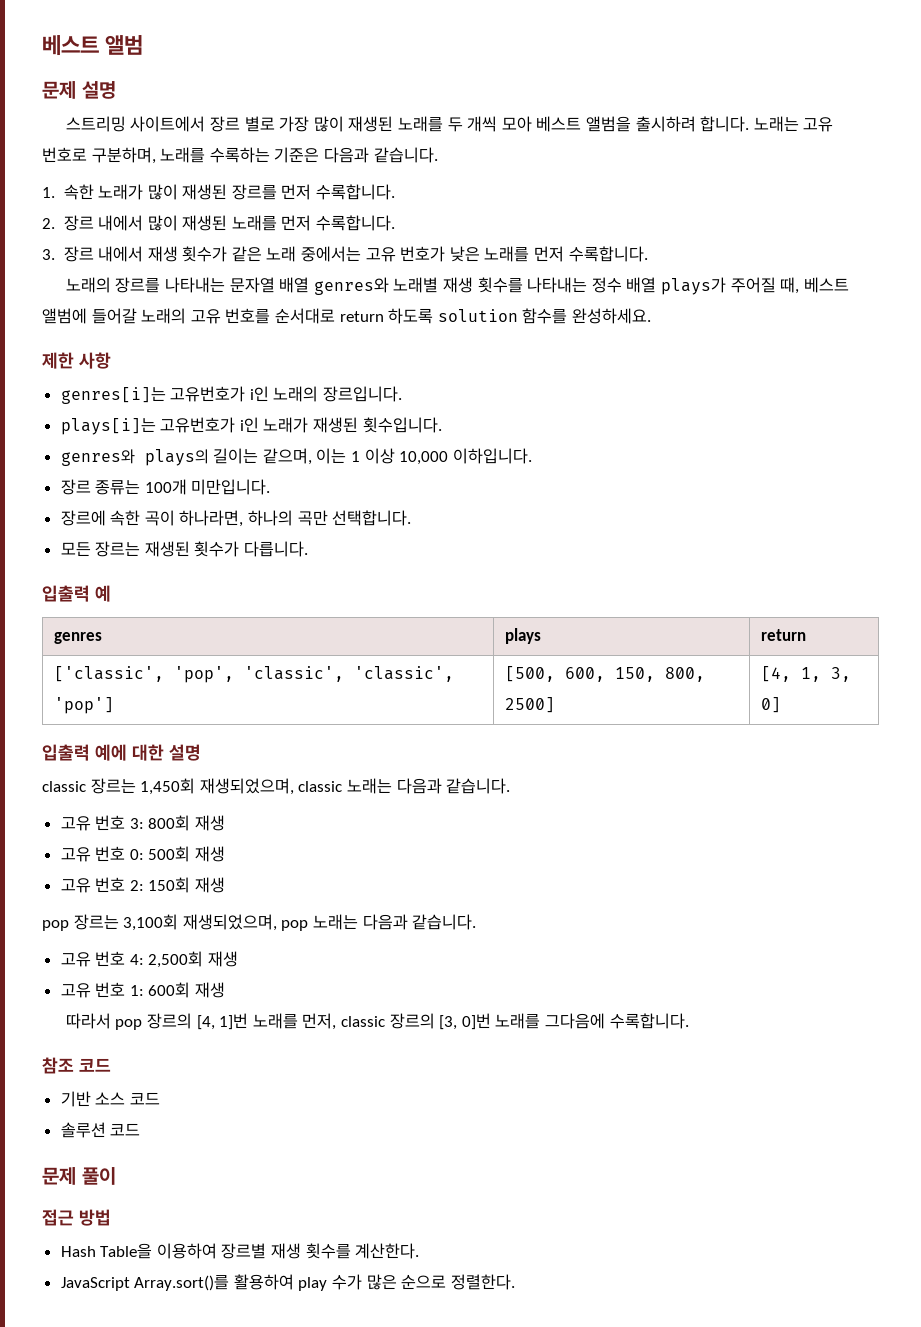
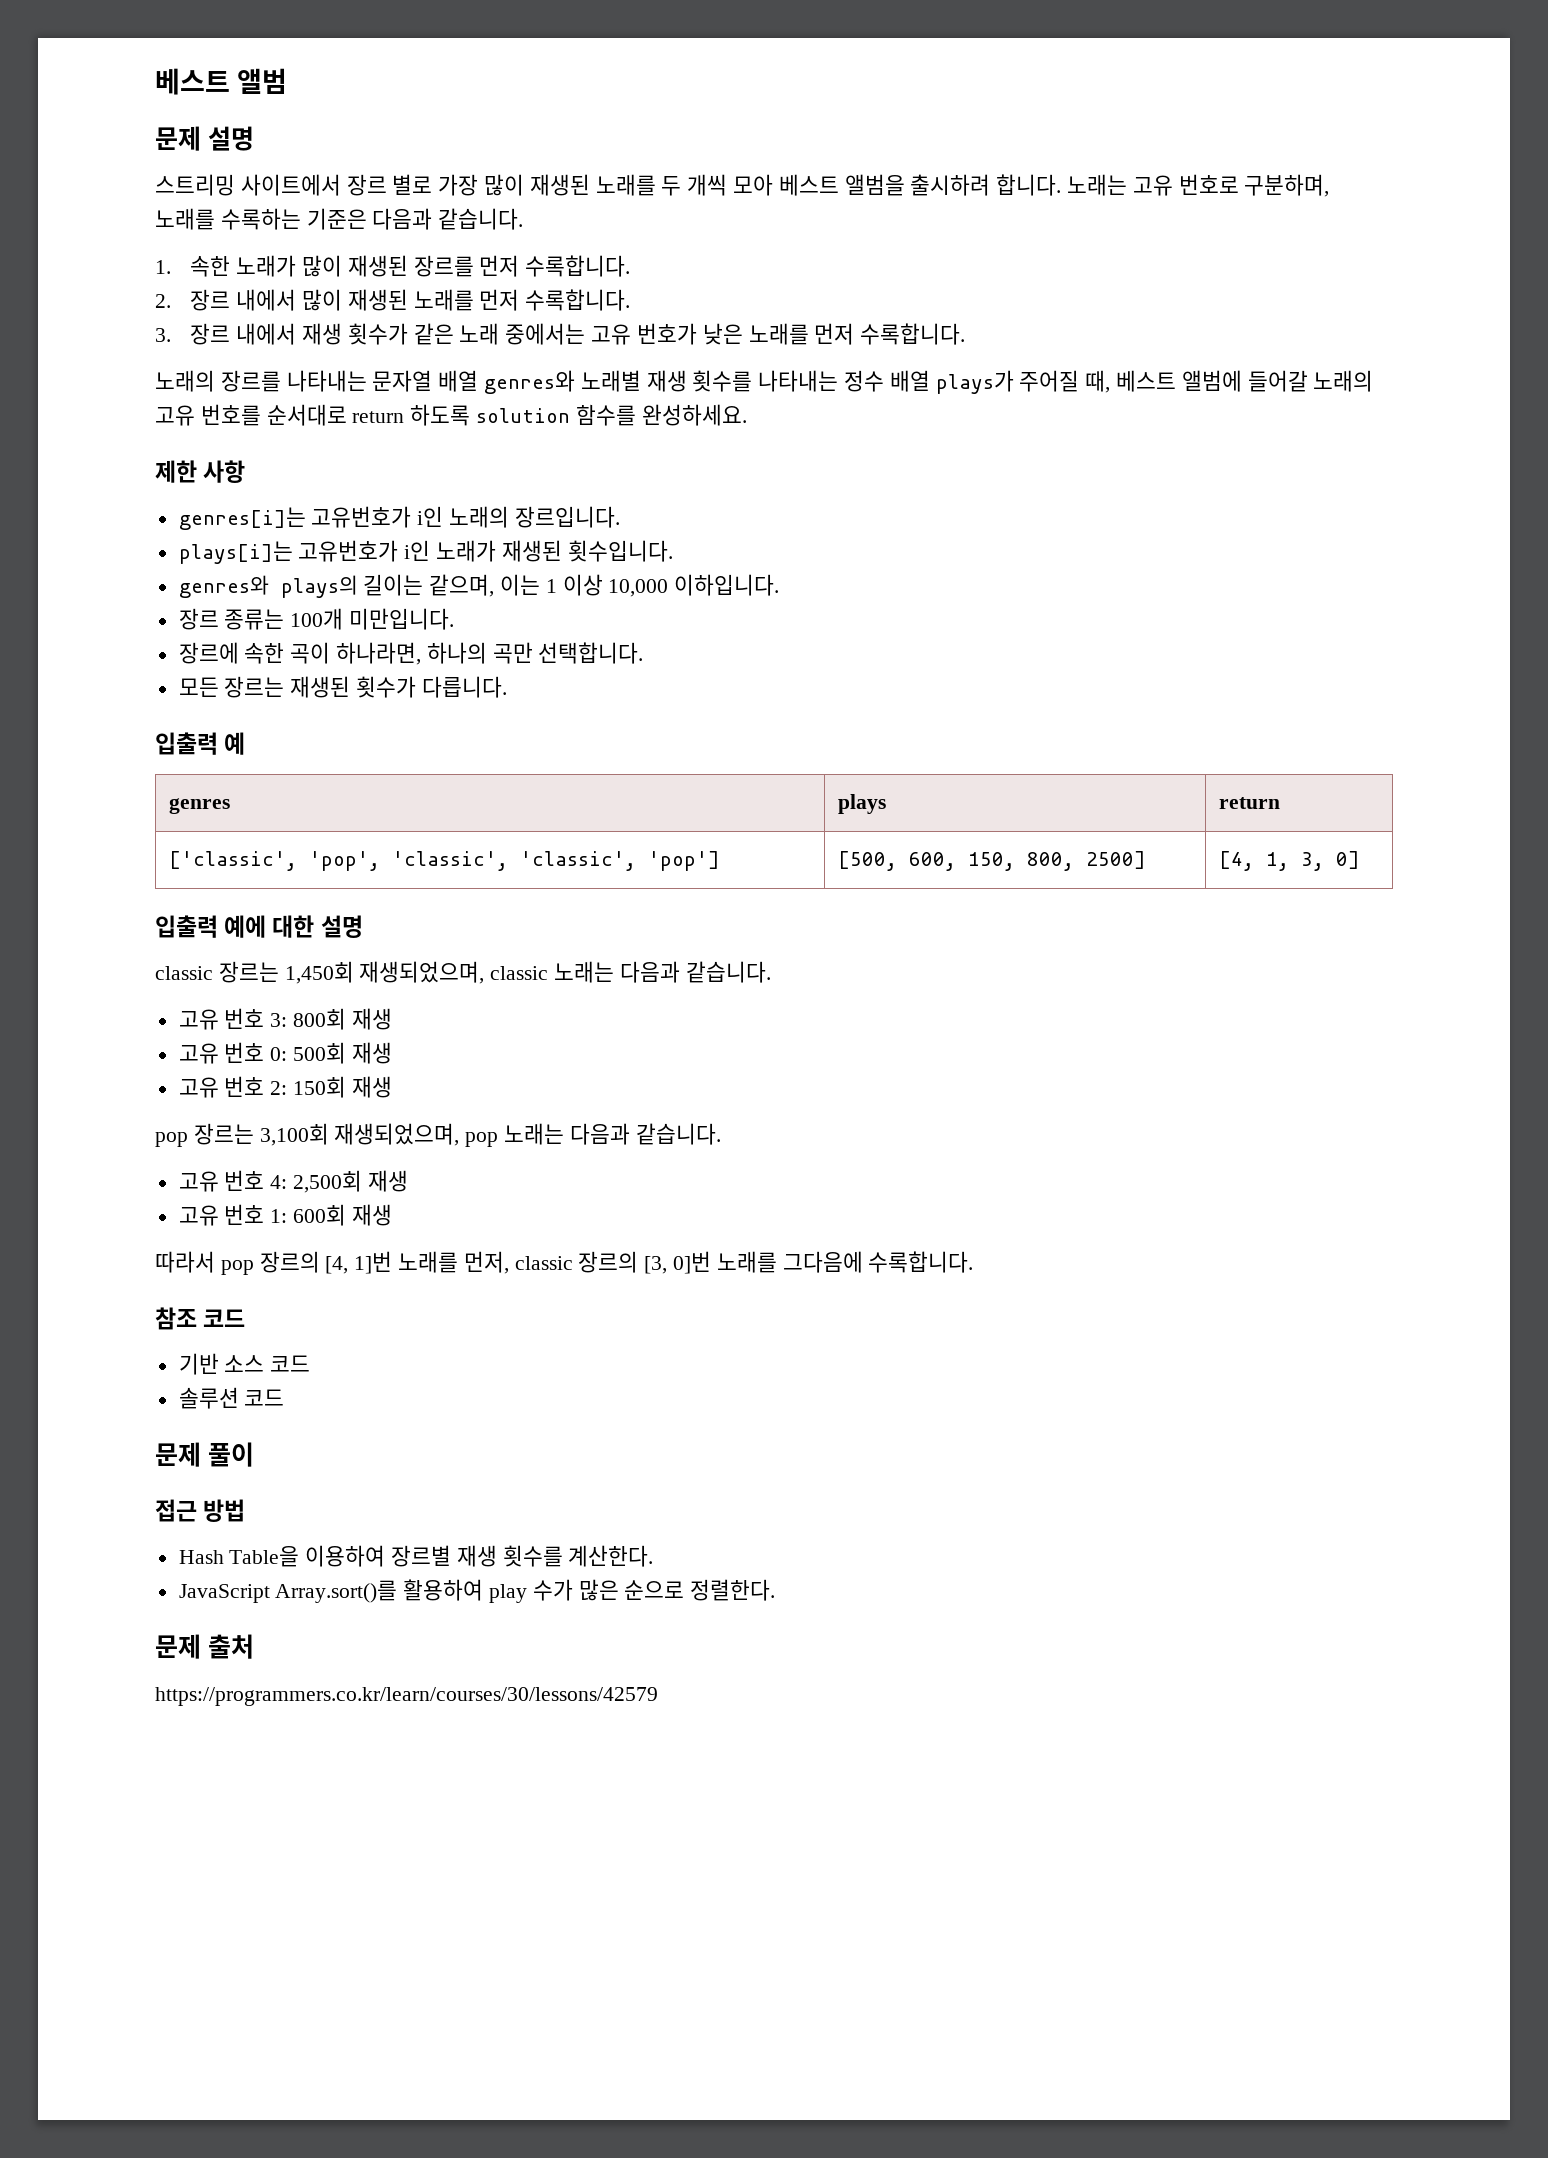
+ 문제 출처
+ https://programmers.co.kr/learn/courses/30/lessons/42579

